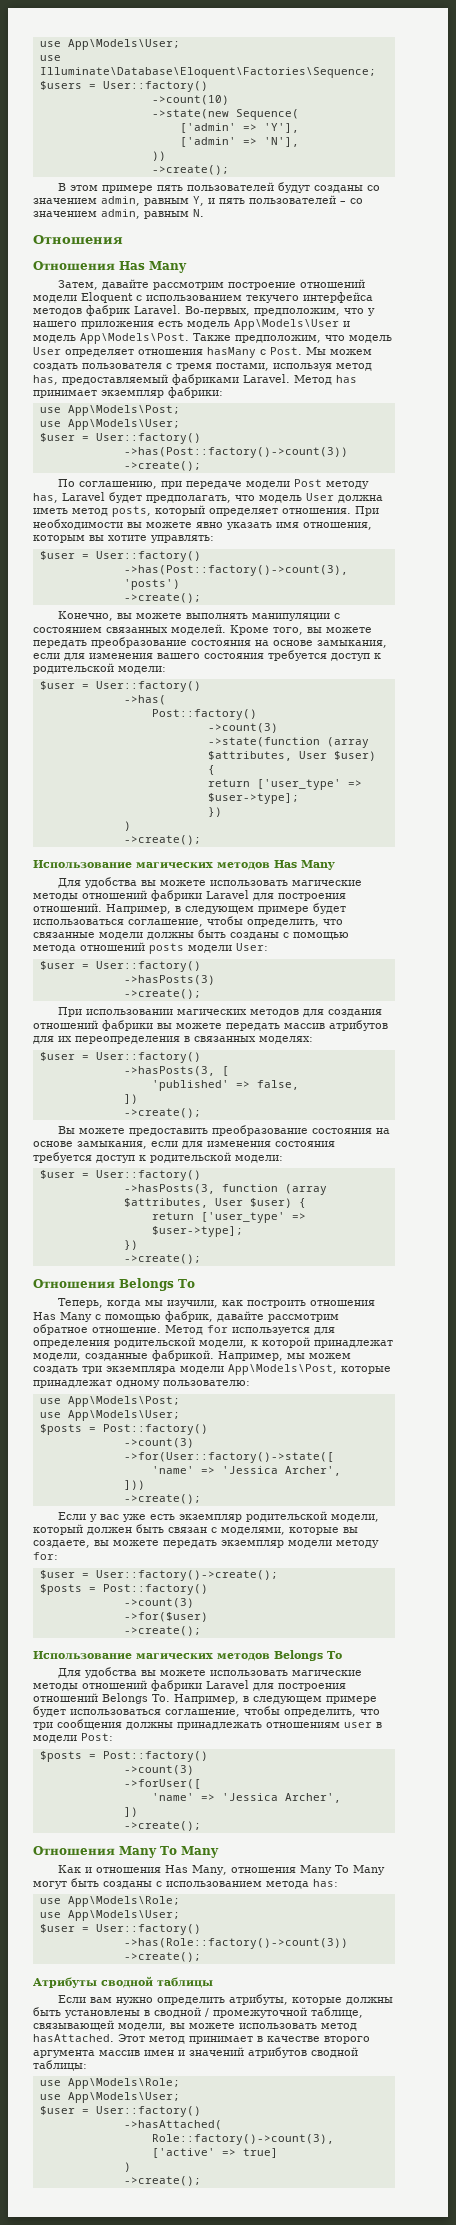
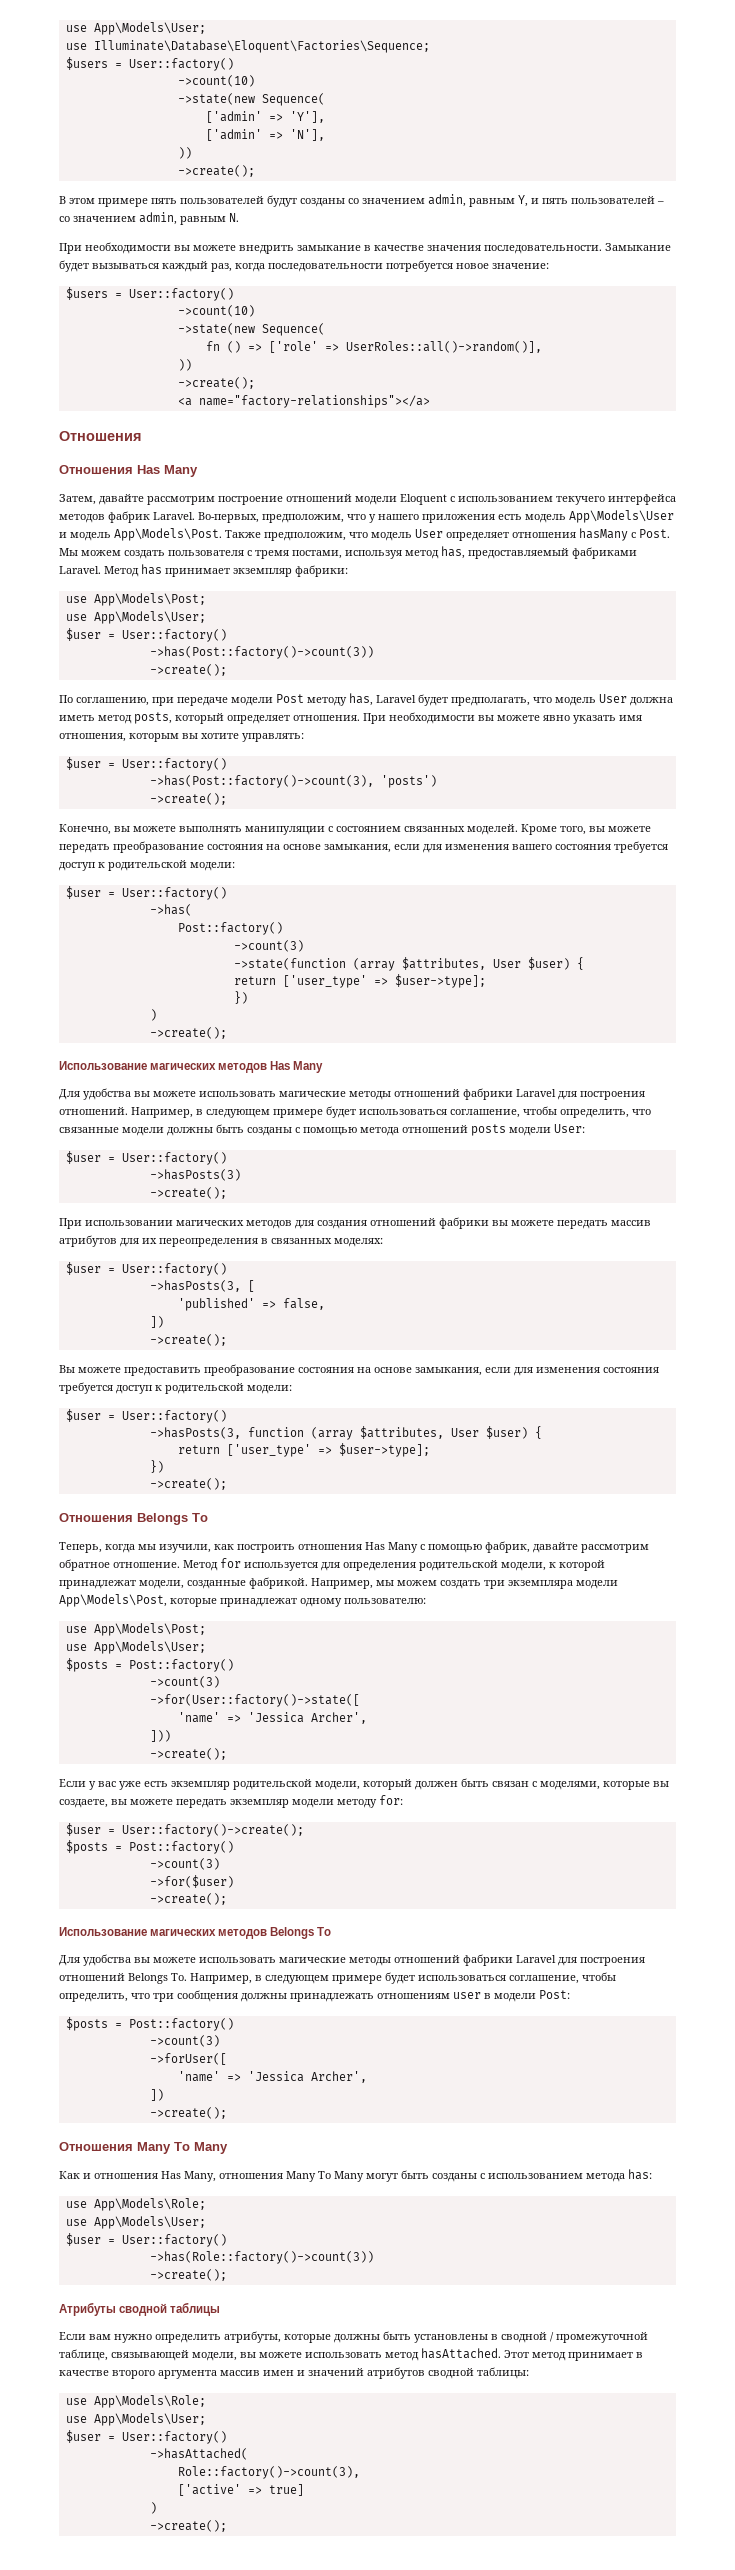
+ При необходимости вы можете внедрить замыкание в качестве значения последовательности. Замыкание будет вызываться каждый раз, когда последовательности потребуется новое значение:
+ $users = User::factory()
+ ->count(10)
+ ->state(new Sequence(
+ fn () => ['role' => UserRoles::all()->random()],
+ ))
+ ->create();
+ <a name="factory-relationships"></a>

